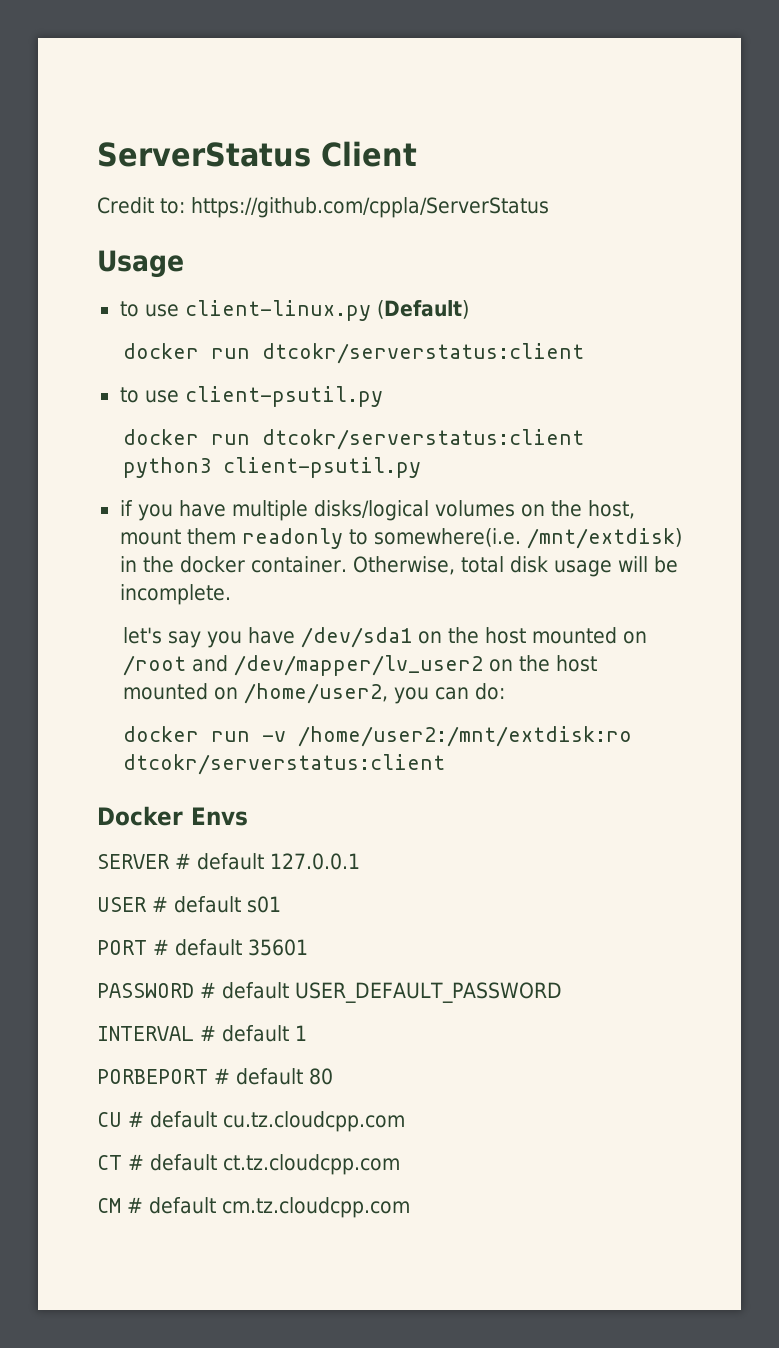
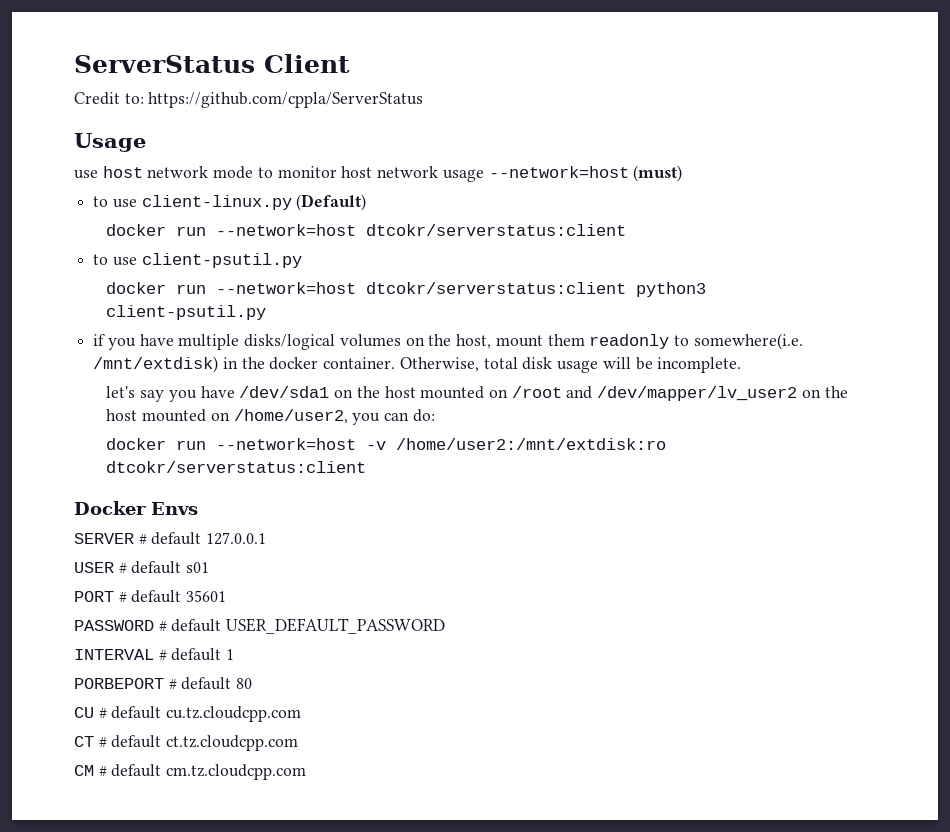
+ use host network mode to monitor host network usage --network=host (must)
  to use client-linux.py (Default)
- docker run dtcokr/serverstatus:client
+ docker run --network=host dtcokr/serverstatus:client
- docker run dtcokr/serverstatus:client python3 client-psutil.py
+ docker run --network=host dtcokr/serverstatus:client python3 client-psutil.py
- docker run -v /home/user2:/mnt/extdisk:ro dtcokr/serverstatus:client
+ docker run --network=host -v /home/user2:/mnt/extdisk:ro dtcokr/serverstatus:client

